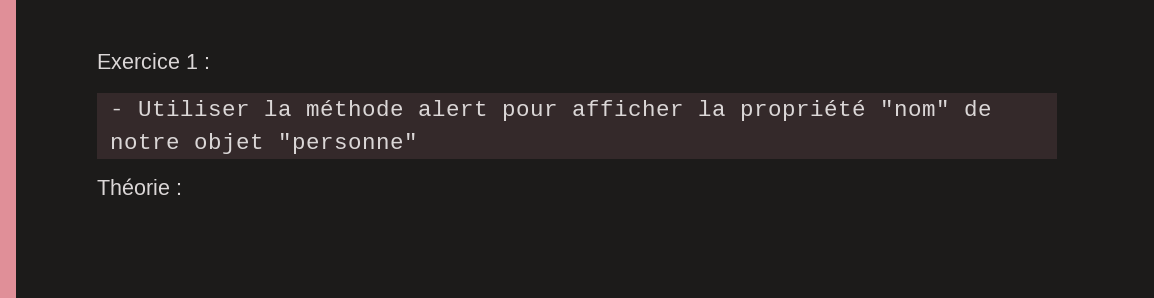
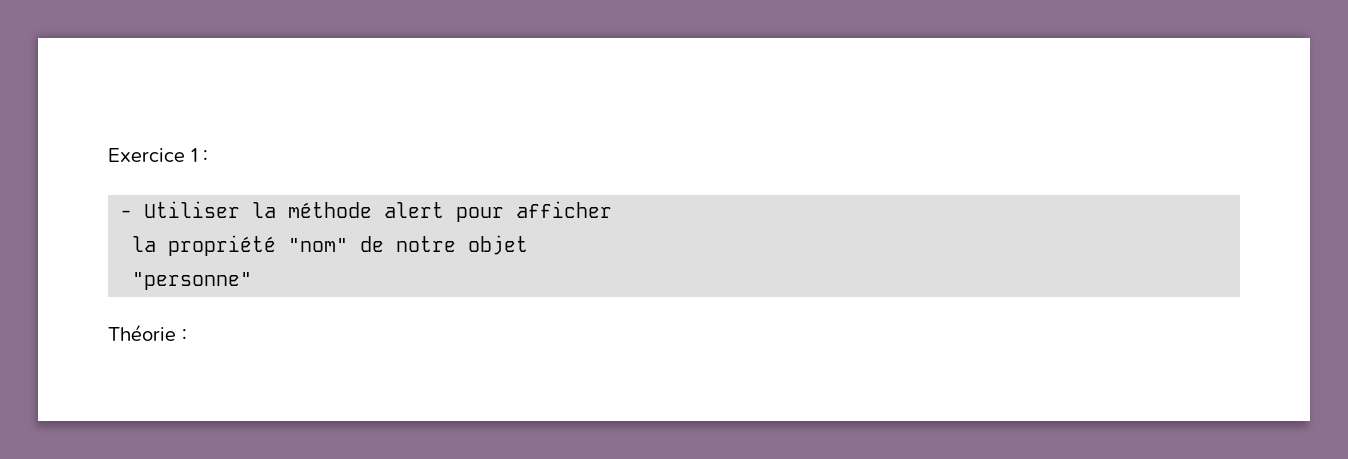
- - Utiliser la méthode alert pour afficher la propriété "nom" de notre objet "personne"
+ - Utiliser la méthode alert pour afficher
+ la propriété "nom" de notre objet
+ "personne"

